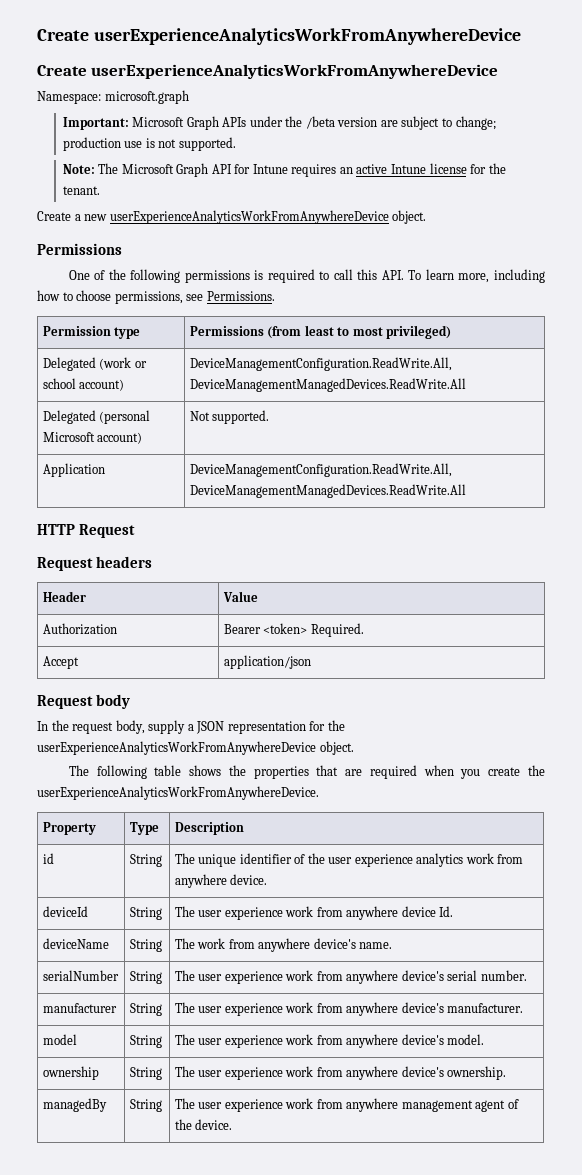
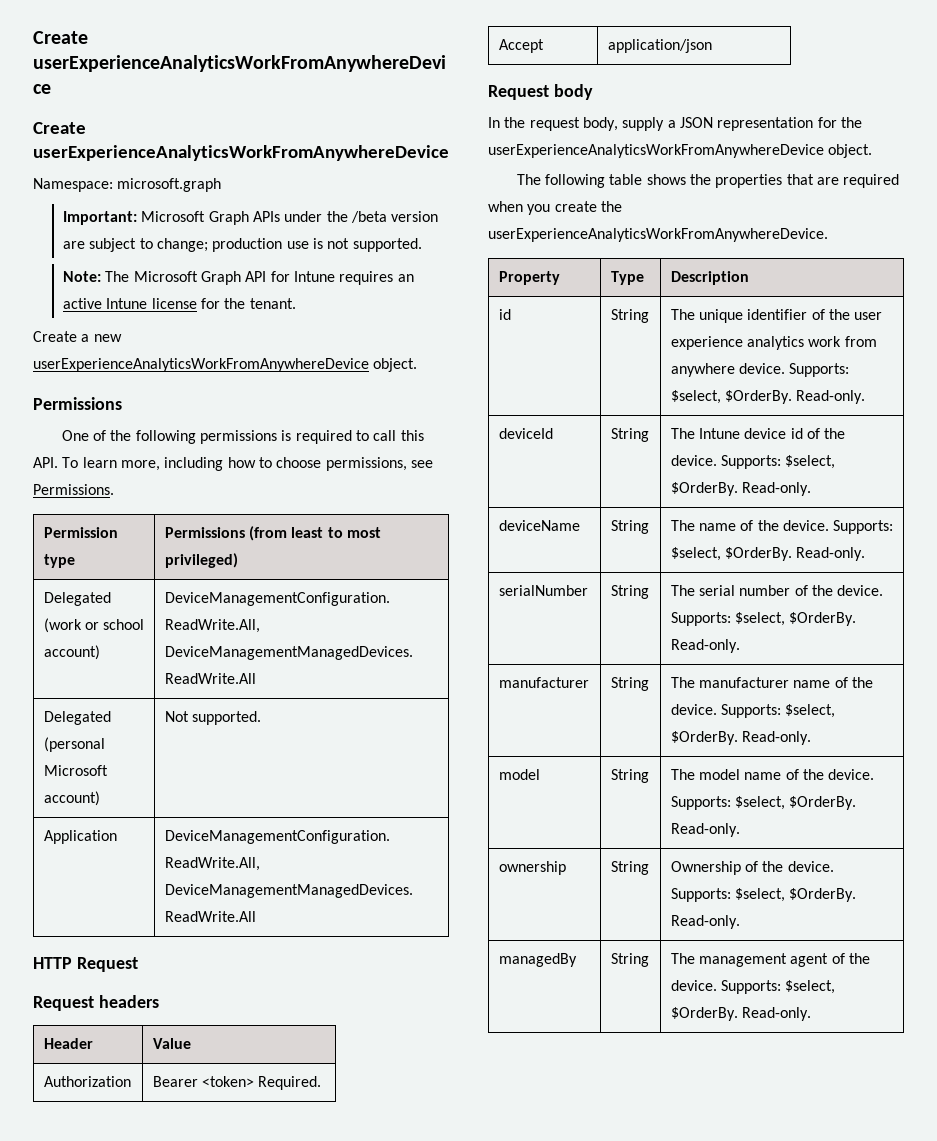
- id | String | The unique identifier of the user experience analytics work from anywhere device.
+ id | String | The unique identifier of the user experience analytics work from anywhere device. Supports: $select, $OrderBy. Read-only.
- deviceId | String | The user experience work from anywhere device Id.
- deviceName | String | The work from anywhere device's name.
- serialNumber | String | The user experience work from anywhere device's serial number.
- manufacturer | String | The user experience work from anywhere device's manufacturer.
- model | String | The user experience work from anywhere device's model.
- ownership | String | The user experience work from anywhere device's ownership.
- managedBy | String | The user experience work from anywhere management agent of the device.
+ deviceId | String | The Intune device id of the device. Supports: $select, $OrderBy. Read-only.
+ deviceName | String | The name of the device. Supports: $select, $OrderBy. Read-only.
+ serialNumber | String | The serial number of the device. Supports: $select, $OrderBy. Read-only.
+ manufacturer | String | The manufacturer name of the device. Supports: $select, $OrderBy. Read-only.
+ model | String | The model name of the device. Supports: $select, $OrderBy. Read-only.
+ ownership | String | Ownership of the device. Supports: $select, $OrderBy. Read-only.
+ managedBy | String | The management agent of the device. Supports: $select, $OrderBy. Read-only.

